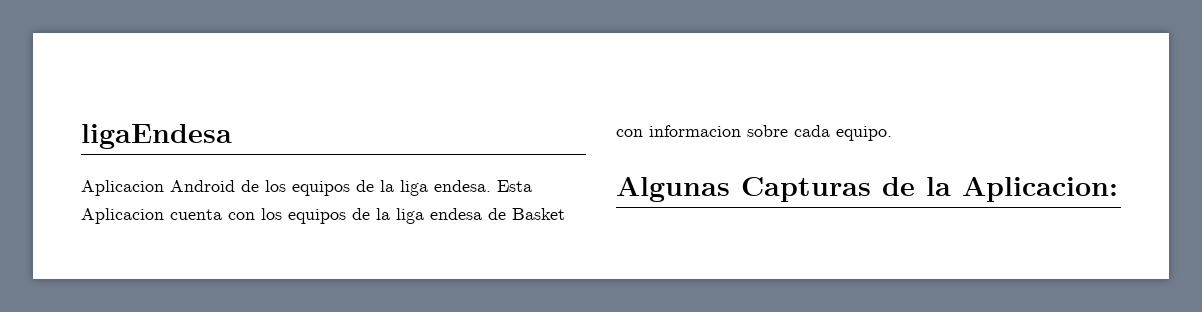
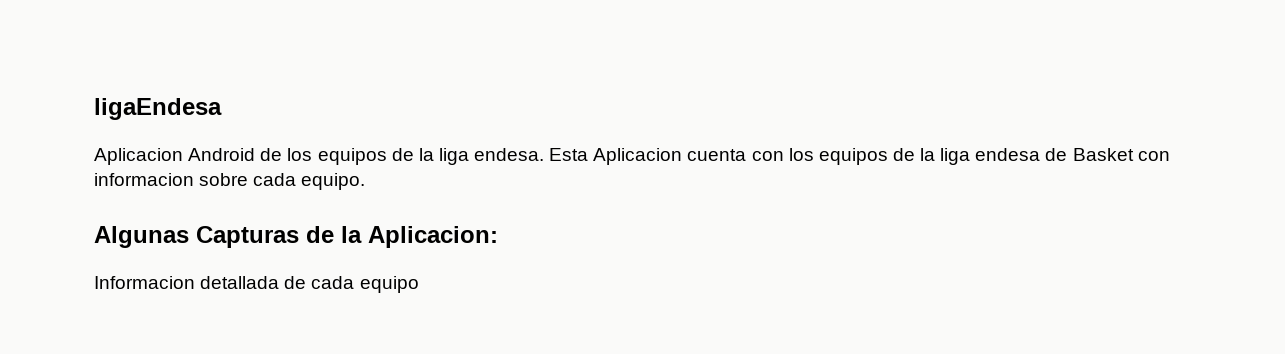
+ Informacion detallada de cada equipo

